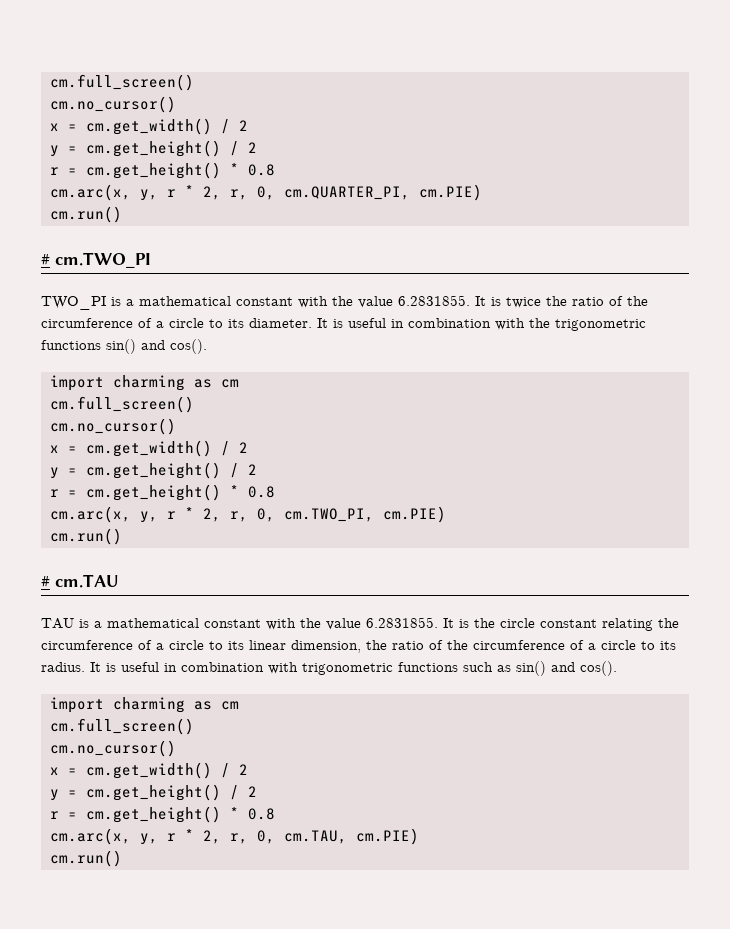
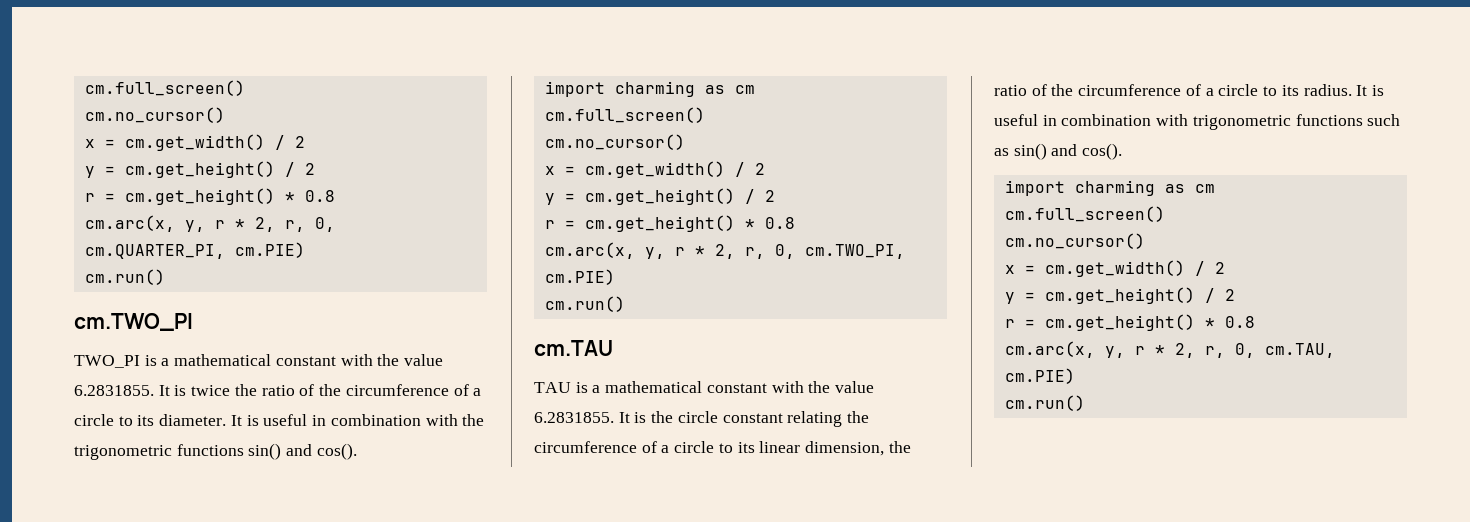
- # cm.TWO_PI
+ cm.TWO_PI
- # cm.TAU
+ cm.TAU

